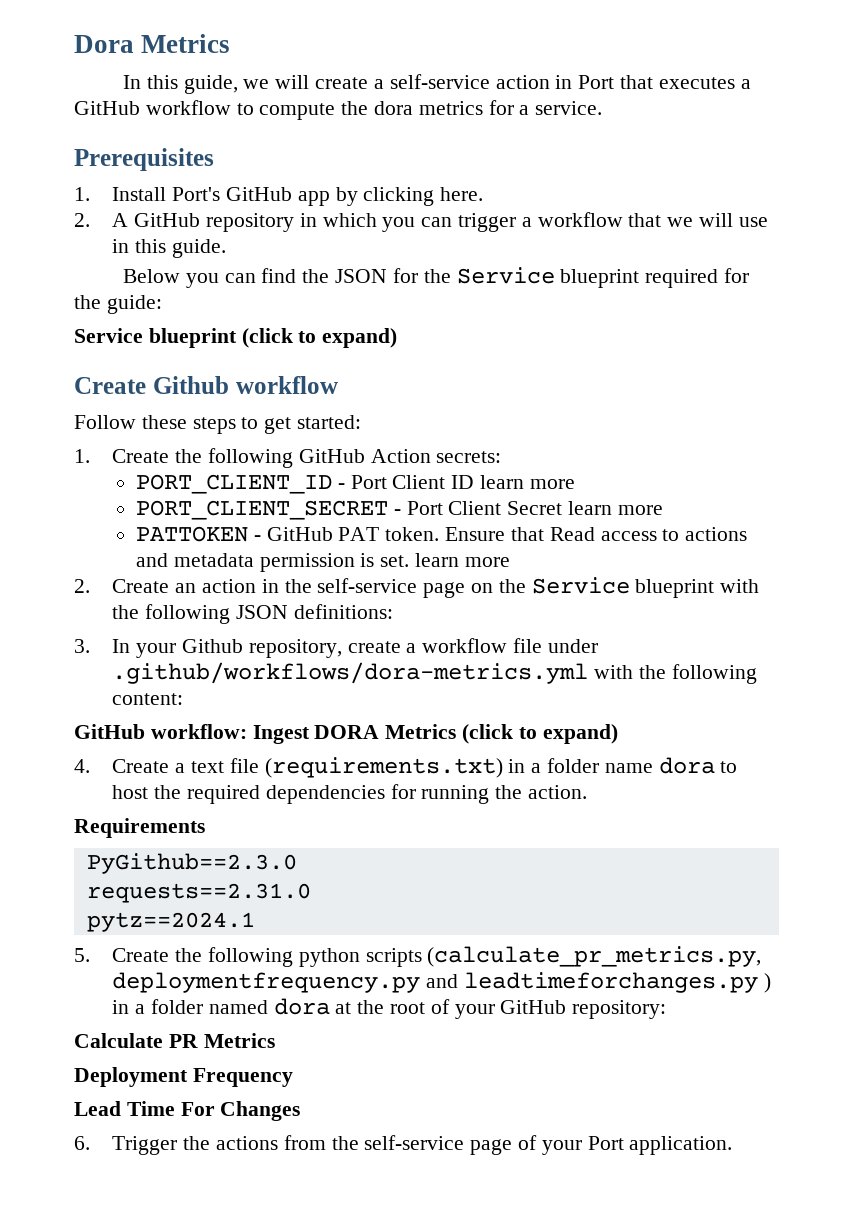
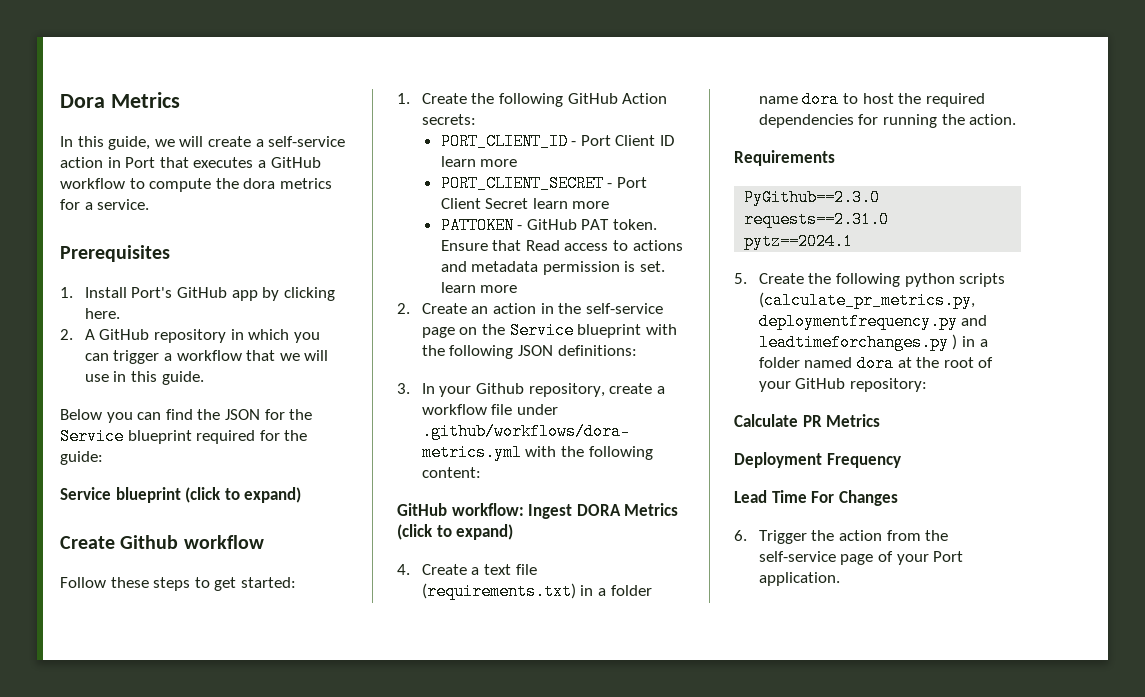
- 6. Trigger the actions from the self-service page of your Port application.
+ 6. Trigger the action from the self-service page of your Port application.

